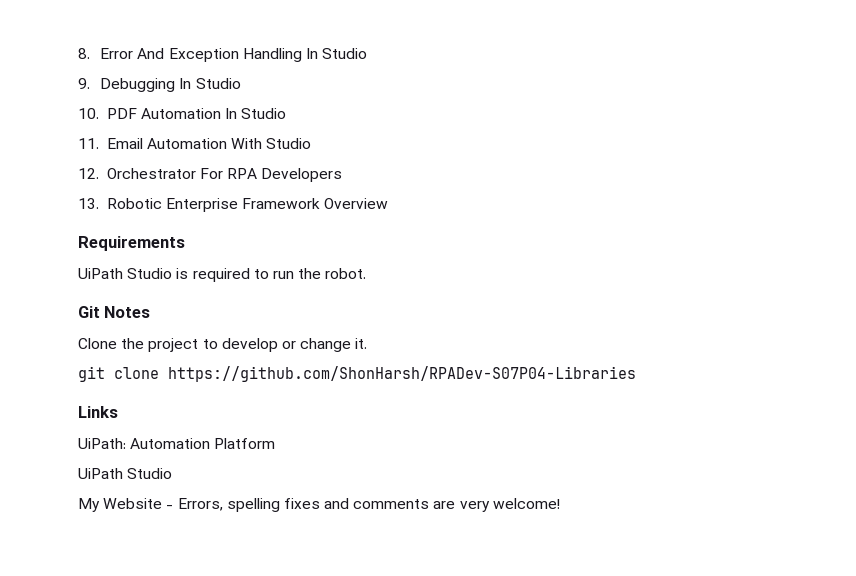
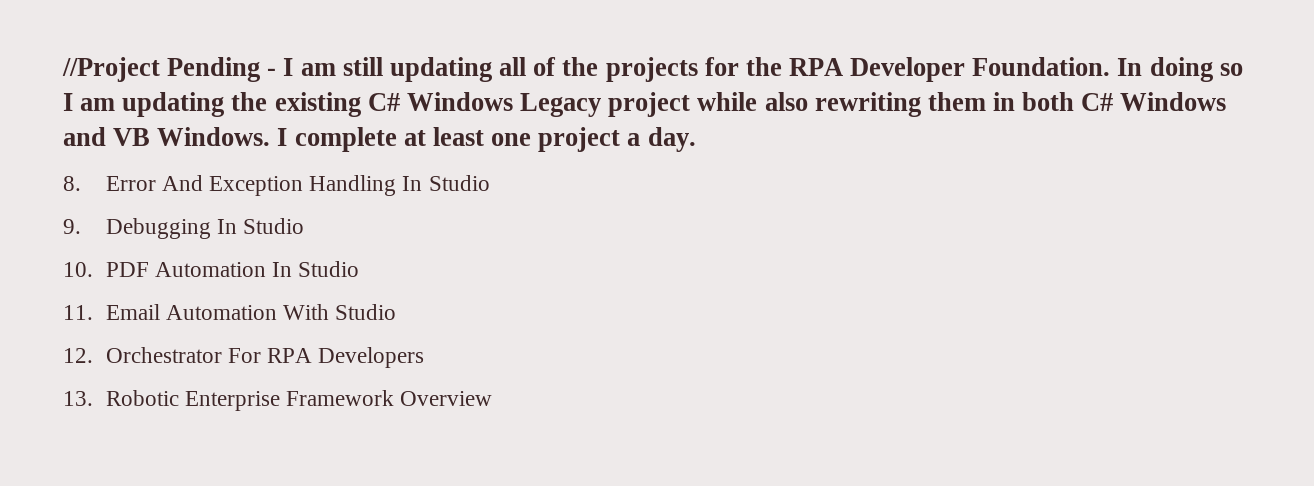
+ //Project Pending - I am still updating all of the projects for the RPA Developer Foundation. In doing so I am updating the existing C# Windows Legacy project while also rewriting them in both C# Windows and VB Windows. I complete at least one project a day.
- Requirements
- UiPath Studio is required to run the robot.
- Git Notes
- Clone the project to develop or change it.
- git clone https://github.com/ShonHarsh/RPADev-S07P04-Libraries
- Links
- UiPath: Automation Platform
- UiPath Studio
- My Website - Errors, spelling fixes and comments are very welcome!

